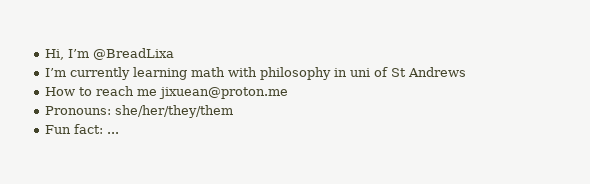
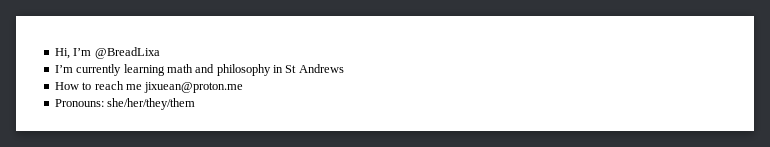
- I’m currently learning math with philosophy in uni of St Andrews
+ I’m currently learning math and philosophy in St Andrews
- Fun fact: ...

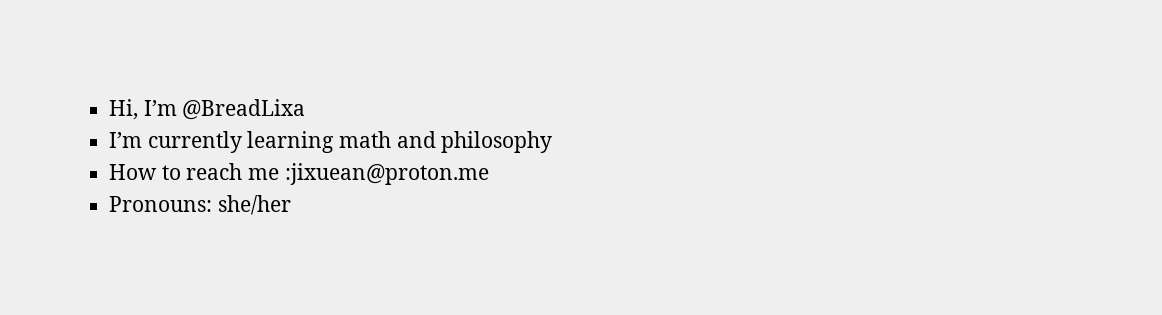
- I’m currently learning math and philosophy in St Andrews
+ I’m currently learning math and philosophy
- How to reach me jixuean@proton.me
+ How to reach me :jixuean@proton.me
- Pronouns: she/her/they/them
+ Pronouns: she/her

